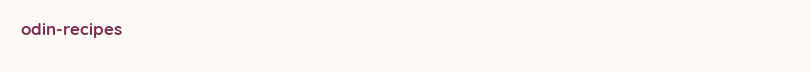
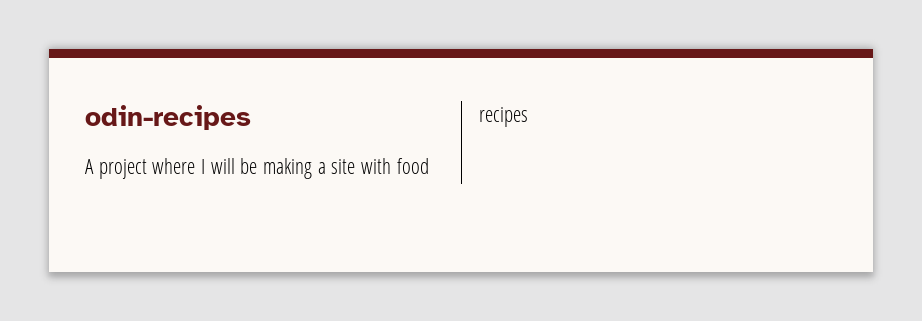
+ A project where I will be making a site with food recipes

